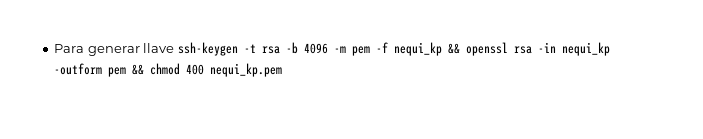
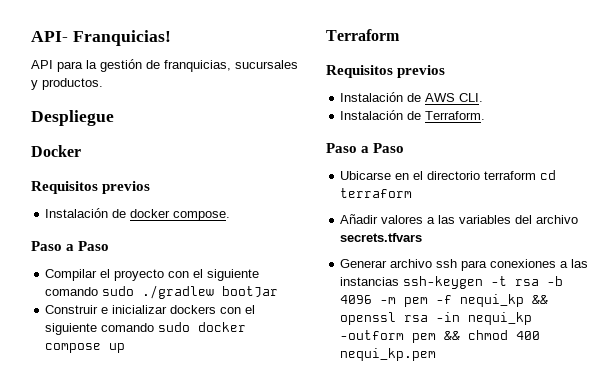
- Para generar llave ssh-keygen -t rsa -b 4096 -m pem -f nequi_kp && openssl rsa -in nequi_kp -outform pem && chmod 400 nequi_kp.pem
+ API- Franquicias!
+ API para la gestión de franquicias, sucursales y productos.
+ Despliegue
+ Docker
+ Requisitos previos
+ Instalación de docker compose.
+ Paso a Paso
+ Compilar el proyecto con el siguiente comando sudo ./gradlew bootJar
+ Construir e inicializar dockers con el siguiente comando sudo docker compose up
+ Terraform
+ Requisitos previos
+ Instalación de AWS CLI.
+ Instalación de Terraform.
+ Paso a Paso
+ Ubicarse en el directorio terraform cd terraform
+ Añadir valores a las variables del archivo secrets.tfvars
+ Generar archivo ssh para conexiones a las instancias ssh-keygen -t rsa -b 4096 -m pem -f nequi_kp && openssl rsa -in nequi_kp -outform pem && chmod 400 nequi_kp.pem

